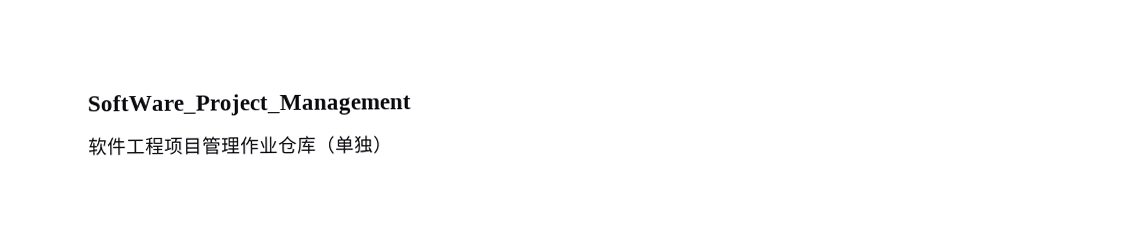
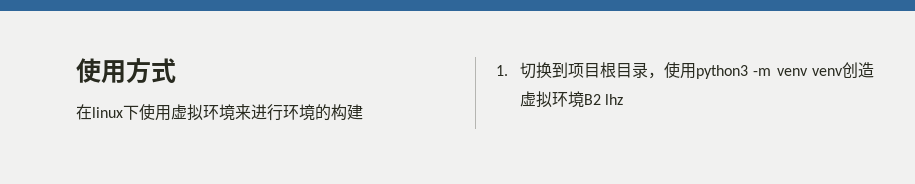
- SoftWare_Project_Management
- 软件工程项目管理作业仓库（单独）
+ 使用方式
+ 在linux下使用虚拟环境来进行环境的构建
+ 1.切换到项目根目录，使用python3 -m venv venv创造虚拟环境B2 lhz

